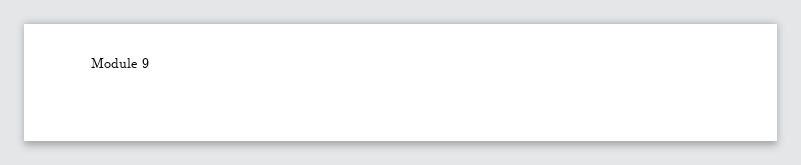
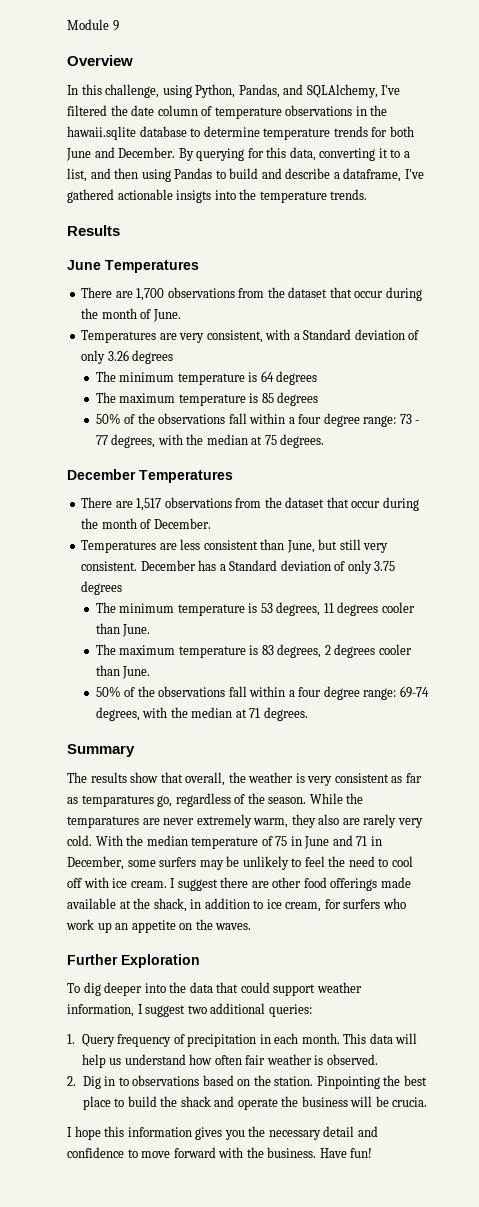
+ Overview
+ In this challenge, using Python, Pandas, and SQLAlchemy, I've filtered the date column of temperature observations in the hawaii.sqlite database to determine temperature trends for both June and December. By querying for this data, converting it to a list, and then using Pandas to build and describe a dataframe, I've gathered actionable insigts into the temperature trends.
+ Results
+ June Temperatures
+ There are 1,700 observations from the dataset that occur during the month of June.
+ Temperatures are very consistent, with a Standard deviation of only 3.26 degrees
+ The minimum temperature is 64 degrees
+ The maximum temperature is 85 degrees
+ 50% of the observations fall within a four degree range: 73 - 77 degrees, with the median at 75 degrees.
+ December Temperatures
+ There are 1,517 observations from the dataset that occur during the month of December.
+ Temperatures are less consistent than June, but still very consistent. December has a Standard deviation of only 3.75 degrees
+ The minimum temperature is 53 degrees, 11 degrees cooler than June.
+ The maximum temperature is 83 degrees, 2 degrees cooler than June.
+ 50% of the observations fall within a four degree range: 69-74 degrees, with the median at 71 degrees.
+ Summary
+ The results show that overall, the weather is very consistent as far as temparatures go, regardless of the season. While the temparatures are never extremely warm, they also are rarely very cold. With the median temperature of 75 in June and 71 in December, some surfers may be unlikely to feel the need to cool off with ice cream. I suggest there are other food offerings made available at the shack, in addition to ice cream, for surfers who work up an appetite on the waves.
+ Further Exploration
+ To dig deeper into the data that could support weather information, I suggest two additional queries:
+ 1. Query frequency of precipitation in each month. This data will help us understand how often fair weather is observed.
+ 2. Dig in to observations based on the station. Pinpointing the best place to build the shack and operate the business will be crucia.
+ I hope this information gives you the necessary detail and confidence to move forward with the business. Have fun!

